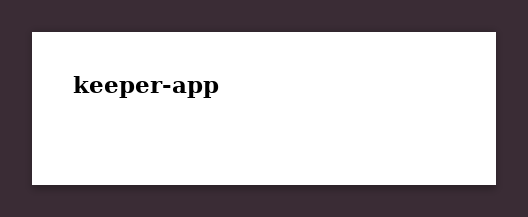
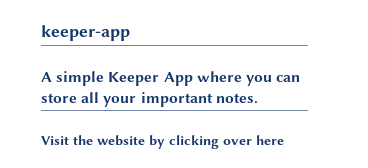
+ A simple Keeper App where you can store all your important notes.
+ Visit the website by clicking over here

